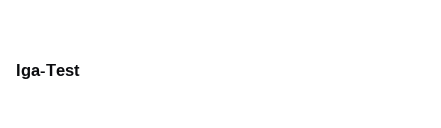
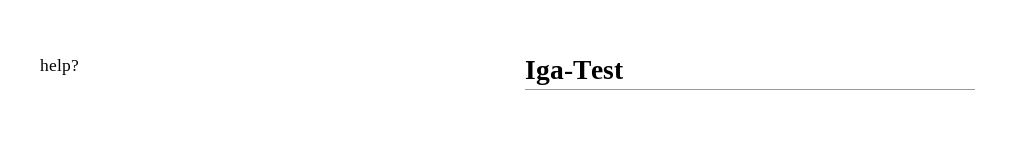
+ help?

